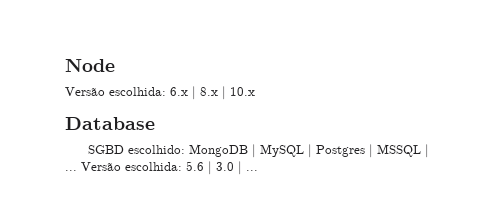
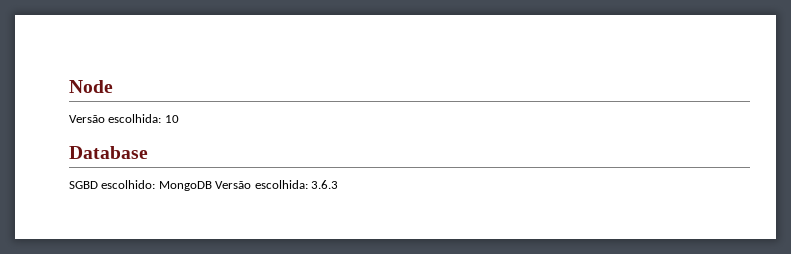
- Versão escolhida: 6.x | 8.x | 10.x
+ Versão escolhida: 10
- SGBD escolhido: MongoDB | MySQL | Postgres | MSSQL | ... Versão escolhida: 5.6 | 3.0 | ...
+ SGBD escolhido: MongoDB Versão escolhida: 3.6.3

